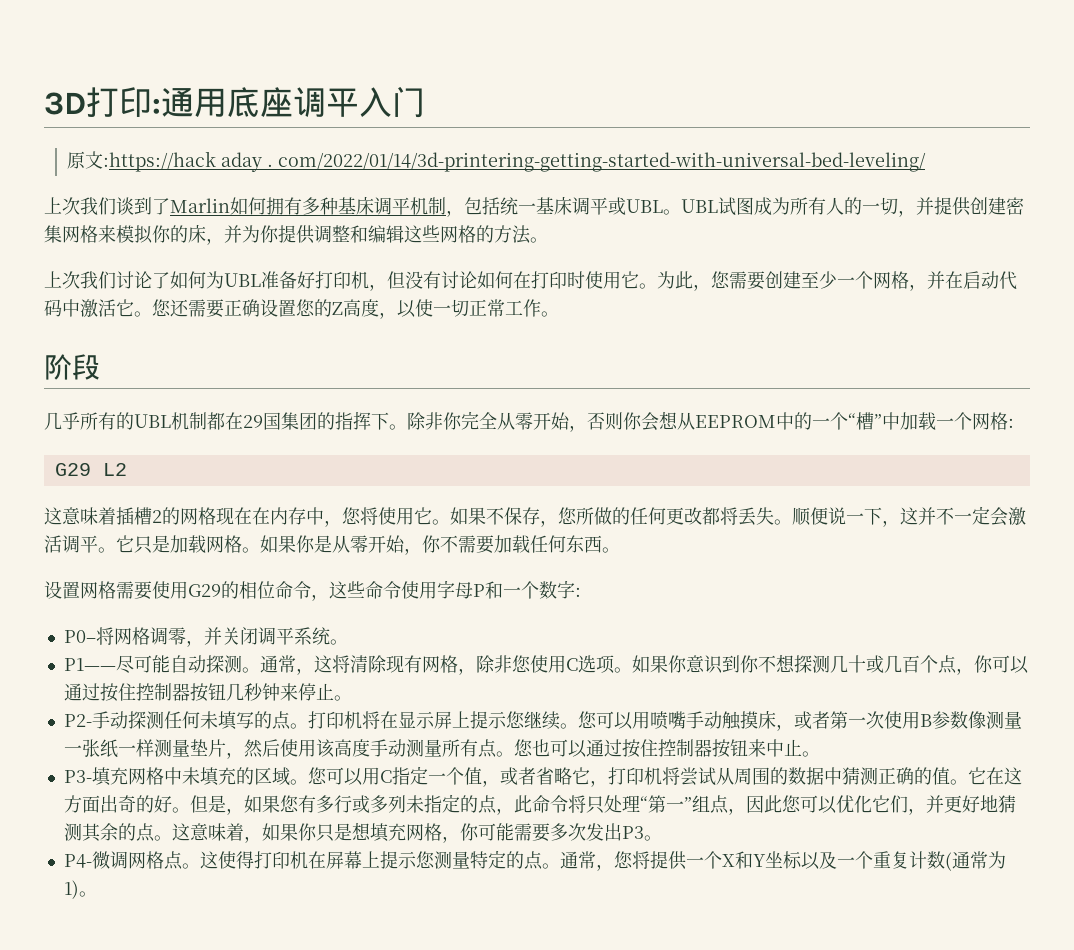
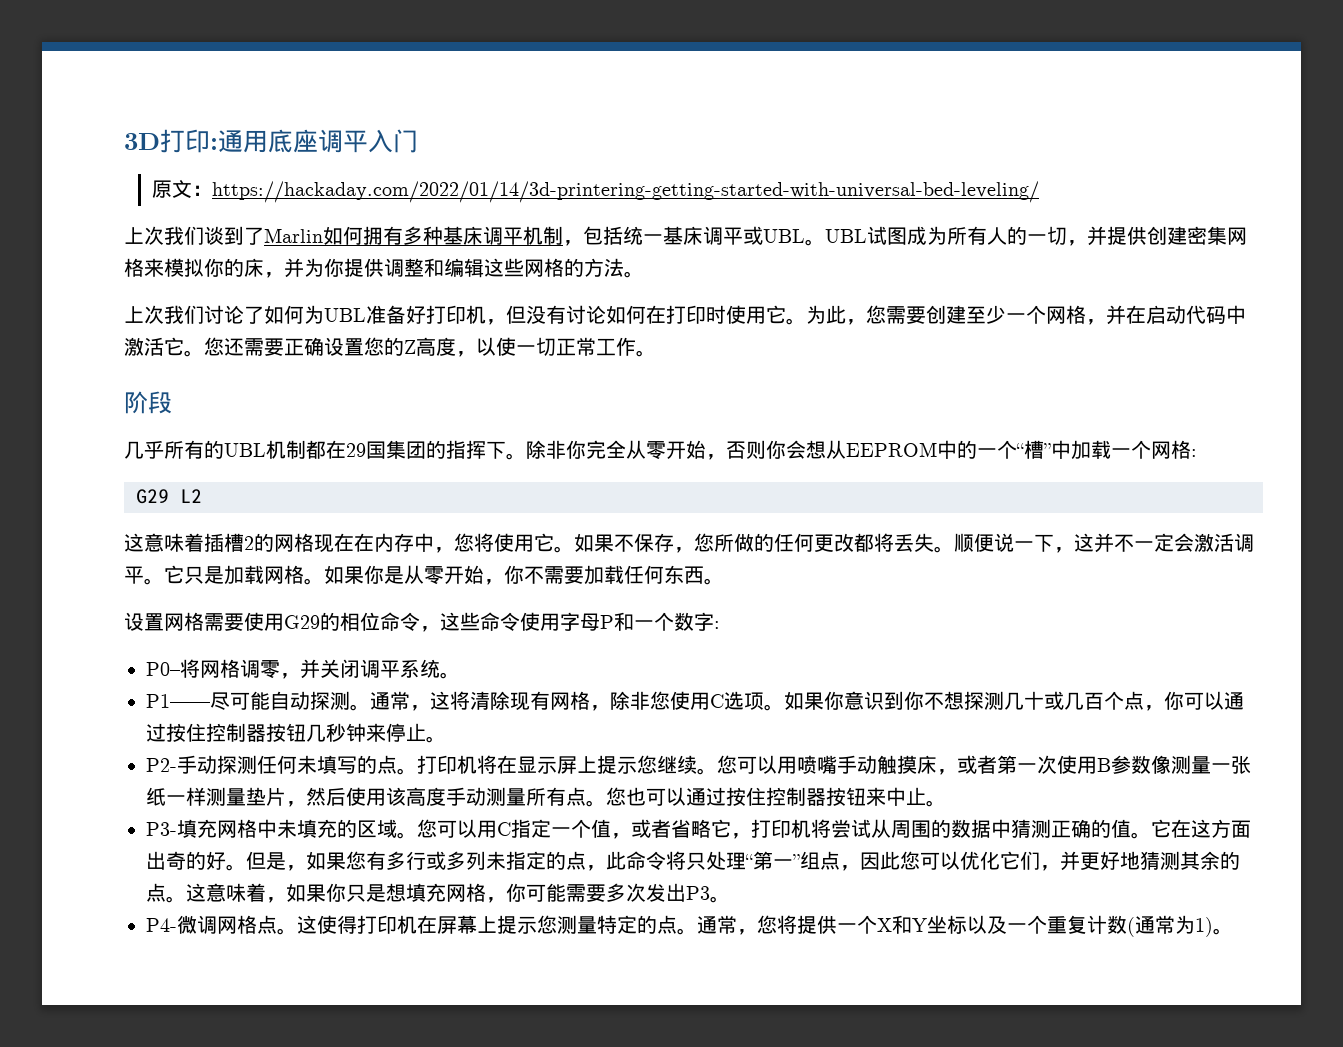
- 原文:https://hack aday . com/2022/01/14/3d-printering-getting-started-with-universal-bed-leveling/
+ 原文：https://hackaday.com/2022/01/14/3d-printering-getting-started-with-universal-bed-leveling/

